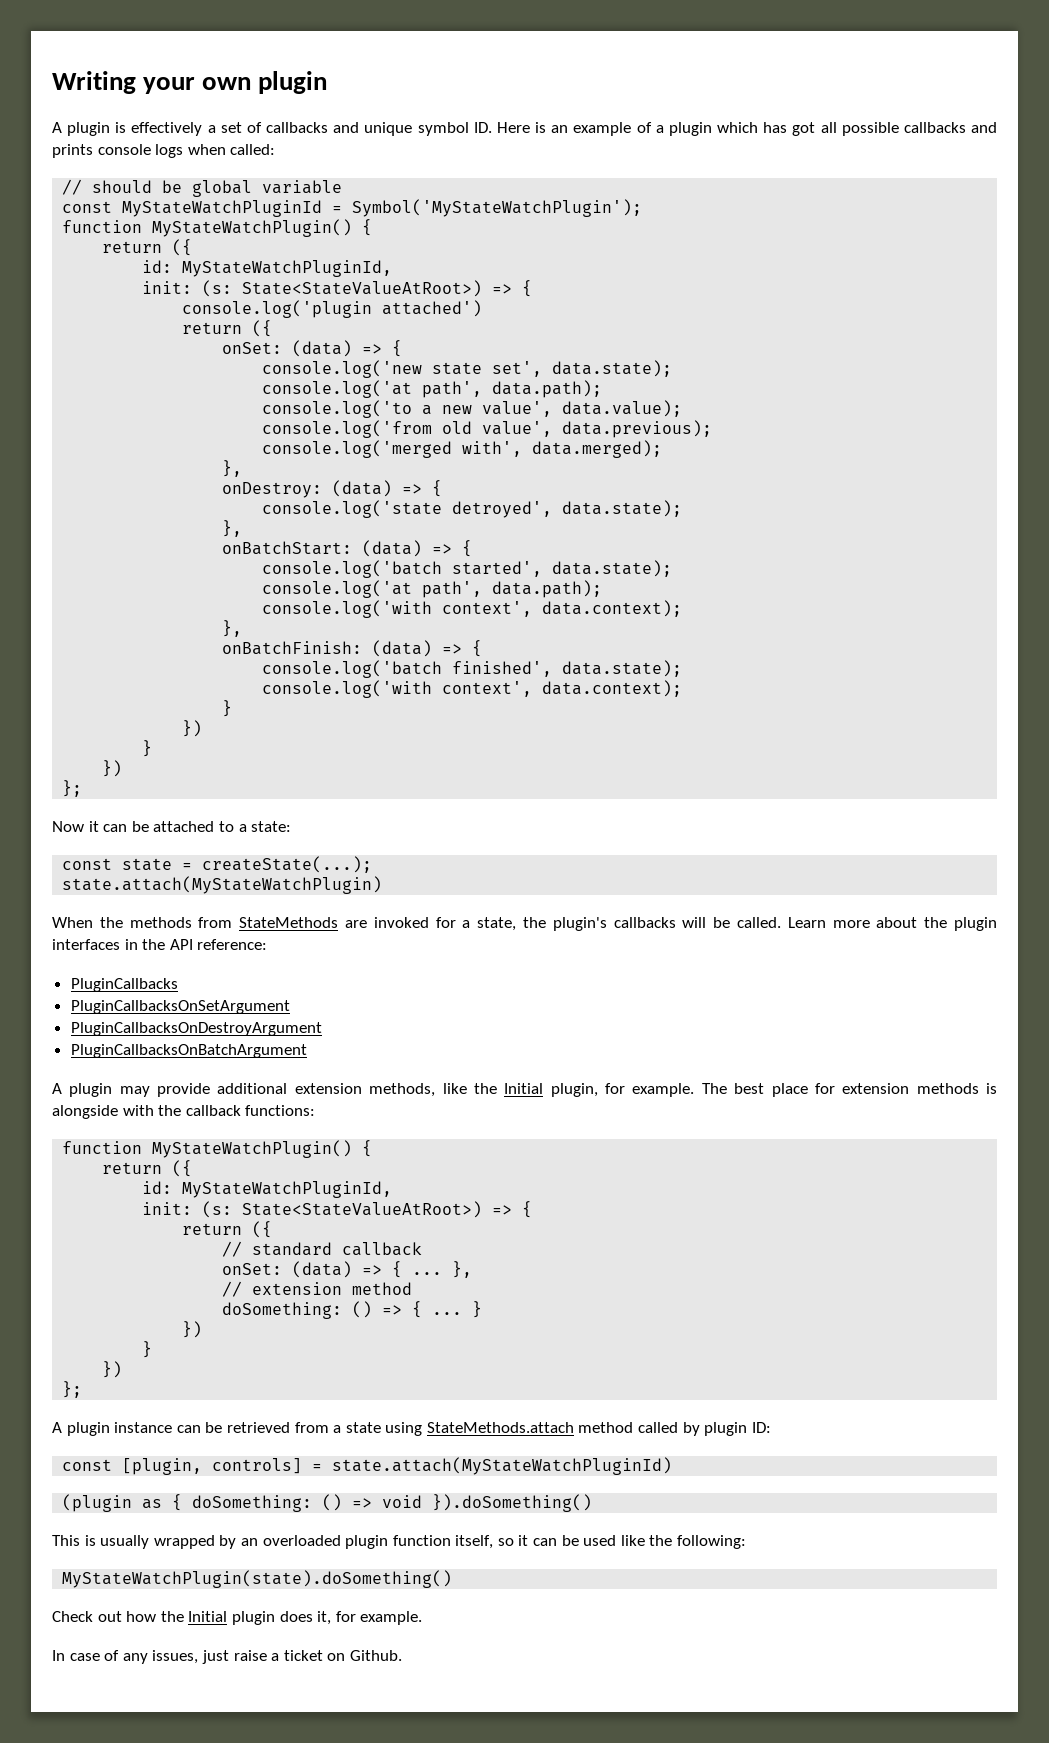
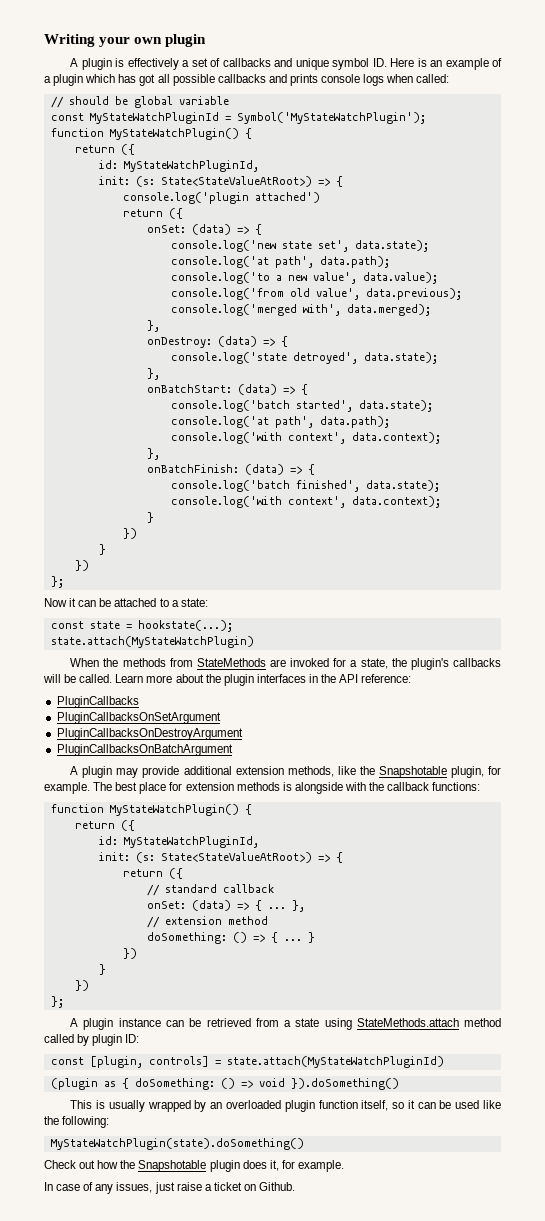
- const state = createState(...);
+ const state = hookstate(...);
- A plugin may provide additional extension methods, like the Initial plugin, for example.
+ A plugin may provide additional extension methods, like the Snapshotable plugin, for example.
- Check out how the Initial plugin does it, for example.
+ Check out how the Snapshotable plugin does it, for example.

